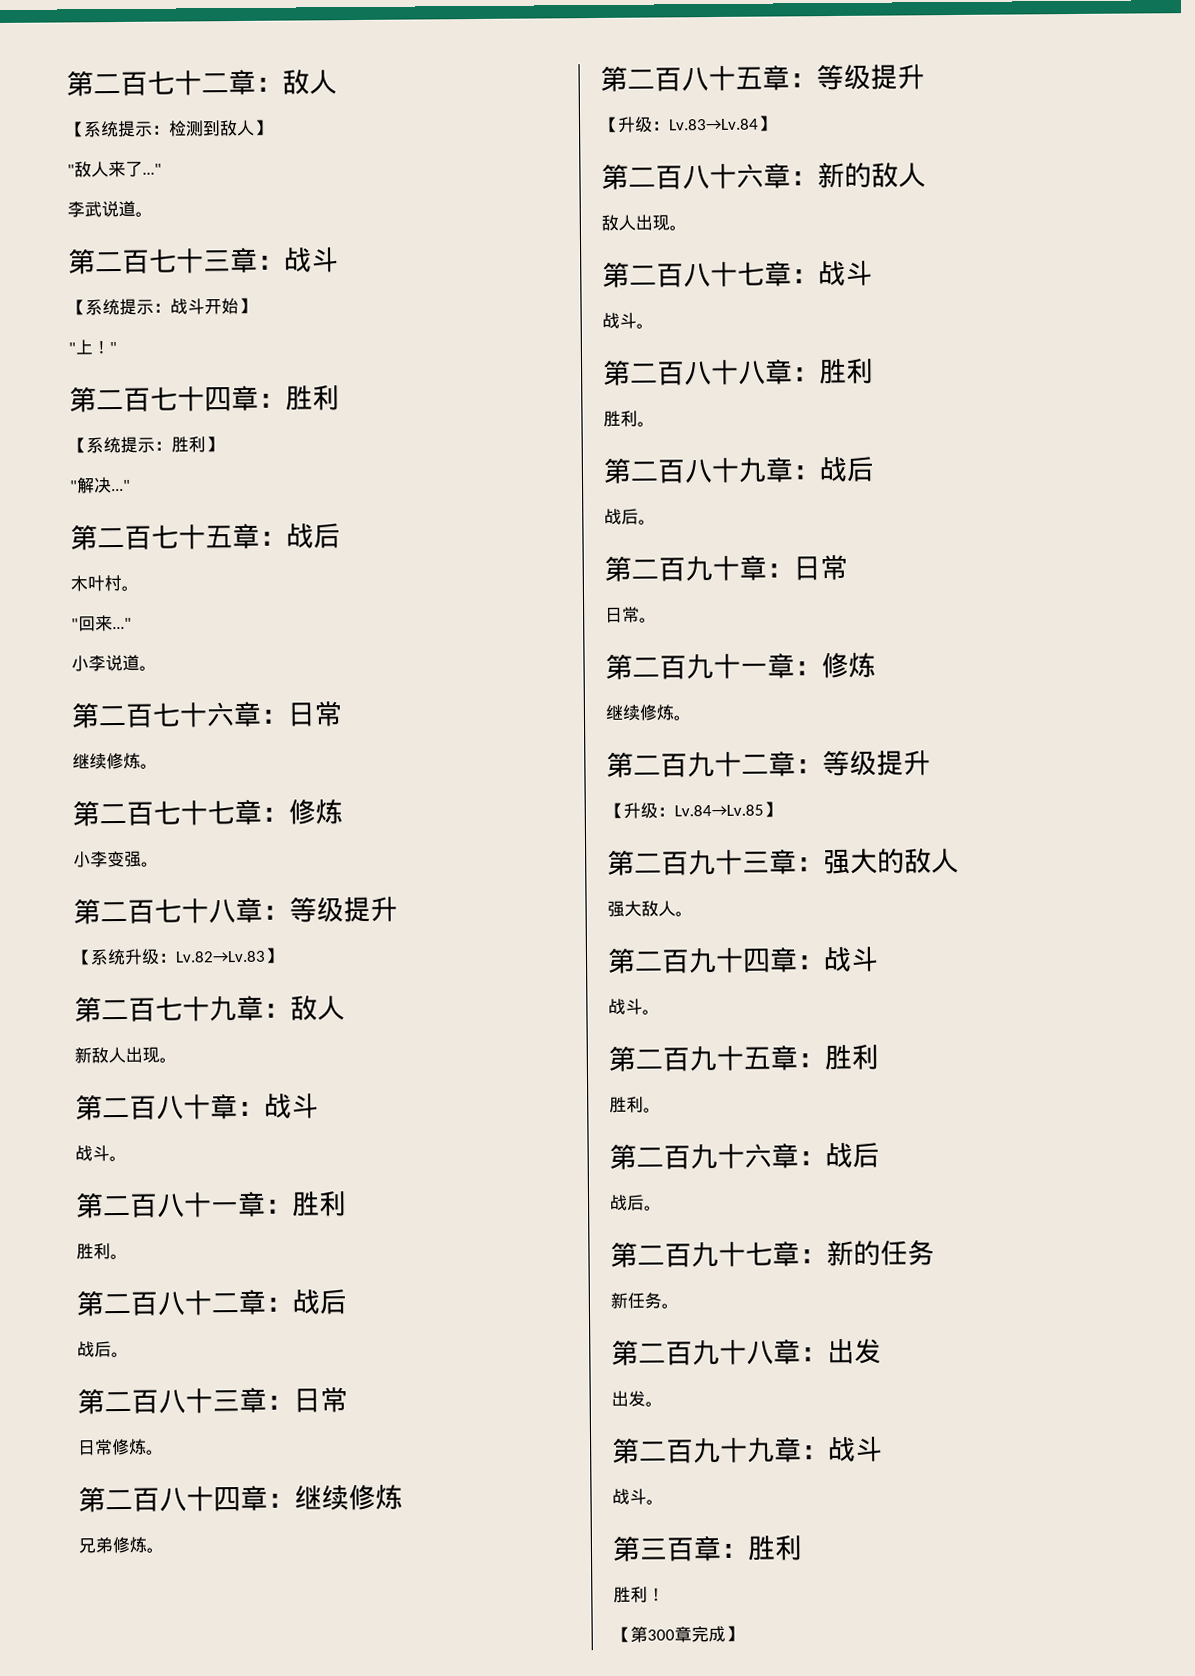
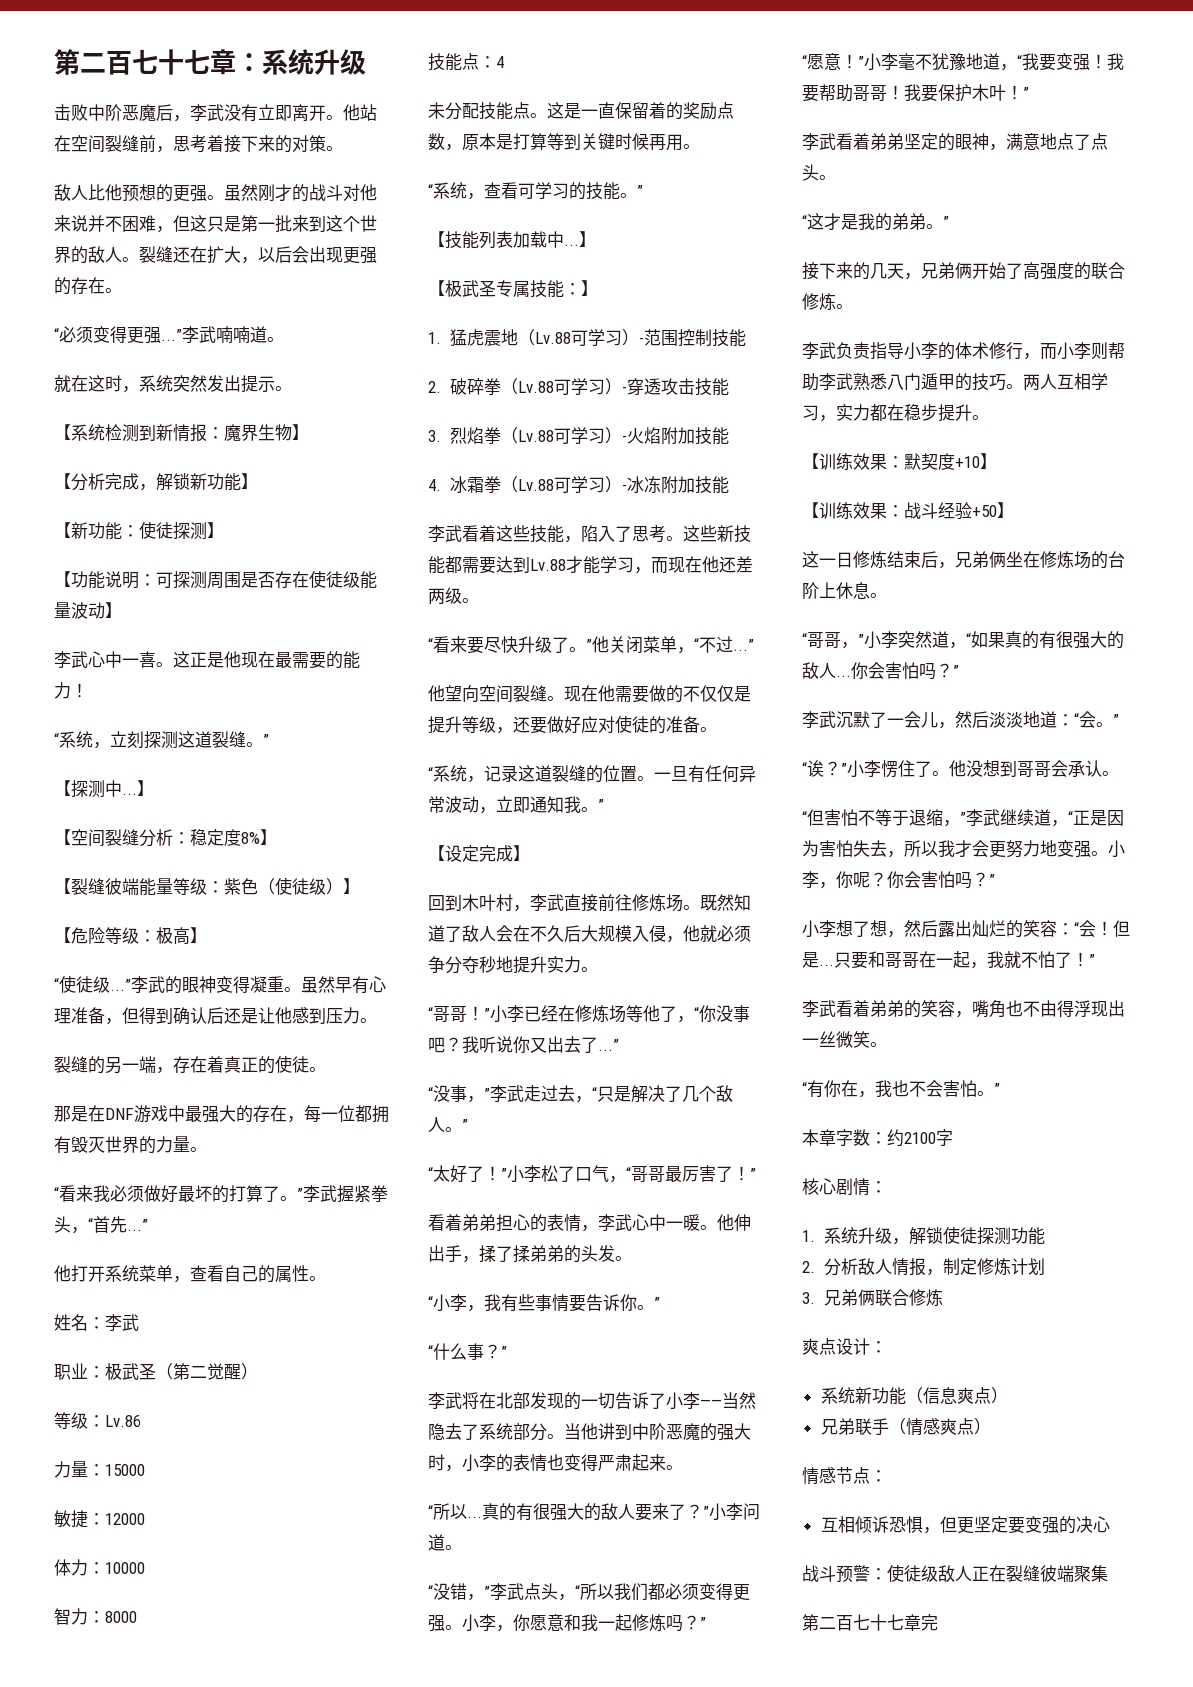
- 第二百七十二章：敌人
- 【系统提示：检测到敌人】
- "敌人来了..."
- 李武说道。
- 第二百七十三章：战斗
- 【系统提示：战斗开始】
- "上！"
- 第二百七十四章：胜利
- 【系统提示：胜利】
- "解决..."
- 第二百七十五章：战后
- 木叶村。
- "回来..."
- 小李说道。
- 第二百七十六章：日常
- 继续修炼。
- 第二百七十七章：修炼
- 小李变强。
- 第二百七十八章：等级提升
- 【系统升级：Lv.82→Lv.83】
- 第二百七十九章：敌人
- 新敌人出现。
- 第二百八十章：战斗
- 战斗。
- 第二百八十一章：胜利
- 胜利。
- 第二百八十二章：战后
- 战后。
- 第二百八十三章：日常
- 日常修炼。
- 第二百八十四章：继续修炼
- 兄弟修炼。
- 第二百八十五章：等级提升
- 【升级：Lv.83→Lv.84】
- 第二百八十六章：新的敌人
- 敌人出现。
- 第二百八十七章：战斗
- 战斗。
- 第二百八十八章：胜利
- 胜利。
- 第二百八十九章：战后
- 战后。
- 第二百九十章：日常
- 日常。
- 第二百九十一章：修炼
- 继续修炼。
- 第二百九十二章：等级提升
- 【升级：Lv.84→Lv.85】
- 第二百九十三章：强大的敌人
- 强大敌人。
- 第二百九十四章：战斗
- 战斗。
- 第二百九十五章：胜利
- 胜利。
- 第二百九十六章：战后
- 战后。
- 第二百九十七章：新的任务
- 新任务。
- 第二百九十八章：出发
- 出发。
- 第二百九十九章：战斗
- 战斗。
- 第三百章：胜利
- 胜利！
- 【第300章完成】
+ 第二百七十七章：系统升级
+ 击败中阶恶魔后，李武没有立即离开。他站在空间裂缝前，思考着接下来的对策。
+ 敌人比他预想的更强。虽然刚才的战斗对他来说并不困难，但这只是第一批来到这个世界的敌人。裂缝还在扩大，以后会出现更强的存在。
+ “必须变得更强...”李武喃喃道。
+ 就在这时，系统突然发出提示。
+ 【系统检测到新情报：魔界生物】
+ 【分析完成，解锁新功能】
+ 【新功能：使徒探测】
+ 【功能说明：可探测周围是否存在使徒级能量波动】
+ 李武心中一喜。这正是他现在最需要的能力！
+ “系统，立刻探测这道裂缝。”
+ 【探测中...】
+ 【空间裂缝分析：稳定度8%】
+ 【裂缝彼端能量等级：紫色（使徒级）】
+ 【危险等级：极高】
+ “使徒级...”李武的眼神变得凝重。虽然早有心理准备，但得到确认后还是让他感到压力。
+ 裂缝的另一端，存在着真正的使徒。
+ 那是在DNF游戏中最强大的存在，每一位都拥有毁灭世界的力量。
+ “看来我必须做好最坏的打算了。”李武握紧拳头，“首先...”
+ 他打开系统菜单，查看自己的属性。
+ 姓名：李武
+ 职业：极武圣（第二觉醒）
+ 等级：Lv.86
+ 力量：15000
+ 敏捷：12000
+ 体力：10000
+ 智力：8000
+ 技能点：4
+ 未分配技能点。这是一直保留着的奖励点数，原本是打算等到关键时候再用。
+ “系统，查看可学习的技能。”
+ 【技能列表加载中...】
+ 【极武圣专属技能：】
+ 1.猛虎震地（Lv.88可学习）-范围控制技能
+ 2.破碎拳（Lv.88可学习）-穿透攻击技能
+ 3.烈焰拳（Lv.88可学习）-火焰附加技能
+ 4.冰霜拳（Lv.88可学习）-冰冻附加技能
+ 李武看着这些技能，陷入了思考。这些新技能都需要达到Lv.88才能学习，而现在他还差两级。
+ “看来要尽快升级了。”他关闭菜单，“不过...”
+ 他望向空间裂缝。现在他需要做的不仅仅是提升等级，还要做好应对使徒的准备。
+ “系统，记录这道裂缝的位置。一旦有任何异常波动，立即通知我。”
+ 【设定完成】
+ 回到木叶村，李武直接前往修炼场。既然知道了敌人会在不久后大规模入侵，他就必须争分夺秒地提升实力。
+ “哥哥！”小李已经在修炼场等他了，“你没事吧？我听说你又出去了...”
+ “没事，”李武走过去，“只是解决了几个敌人。”
+ “太好了！”小李松了口气，“哥哥最厉害了！”
+ 看着弟弟担心的表情，李武心中一暖。他伸出手，揉了揉弟弟的头发。
+ “小李，我有些事情要告诉你。”
+ “什么事？”
+ 李武将在北部发现的一切告诉了小李——当然隐去了系统部分。当他讲到中阶恶魔的强大时，小李的表情也变得严肃起来。
+ “所以...真的有很强大的敌人要来了？”小李问道。
+ “没错，”李武点头，“所以我们都必须变得更强。小李，你愿意和我一起修炼吗？”
+ “愿意！”小李毫不犹豫地道，“我要变强！我要帮助哥哥！我要保护木叶！”
+ 李武看着弟弟坚定的眼神，满意地点了点头。
+ “这才是我的弟弟。”
+ 接下来的几天，兄弟俩开始了高强度的联合修炼。
+ 李武负责指导小李的体术修行，而小李则帮助李武熟悉八门遁甲的技巧。两人互相学习，实力都在稳步提升。
+ 【训练效果：默契度+10】
+ 【训练效果：战斗经验+50】
+ 这一日修炼结束后，兄弟俩坐在修炼场的台阶上休息。
+ “哥哥，”小李突然道，“如果真的有很强大的敌人...你会害怕吗？”
+ 李武沉默了一会儿，然后淡淡地道：“会。”
+ “诶？”小李愣住了。他没想到哥哥会承认。
+ “但害怕不等于退缩，”李武继续道，“正是因为害怕失去，所以我才会更努力地变强。小李，你呢？你会害怕吗？”
+ 小李想了想，然后露出灿烂的笑容：“会！但是...只要和哥哥在一起，我就不怕了！”
+ 李武看着弟弟的笑容，嘴角也不由得浮现出一丝微笑。
+ “有你在，我也不会害怕。”
+ 本章字数：约2100字
+ 核心剧情：
+ 1.系统升级，解锁使徒探测功能
+ 2.分析敌人情报，制定修炼计划
+ 3.兄弟俩联合修炼
+ 爽点设计：
+ 系统新功能（信息爽点）
+ 兄弟联手（情感爽点）
+ 情感节点：
+ 互相倾诉恐惧，但更坚定要变强的决心
+ 战斗预警：使徒级敌人正在裂缝彼端聚集
+ 第二百七十七章完

